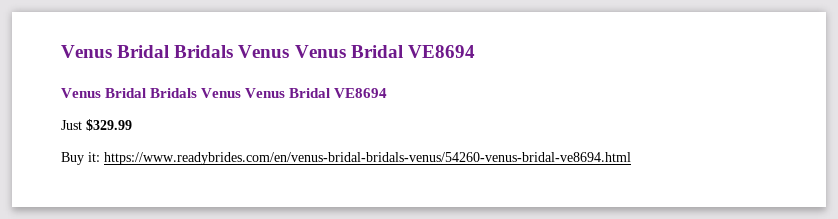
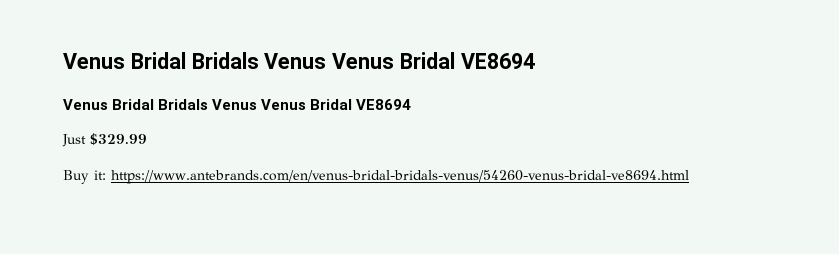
- Buy it: https://www.readybrides.com/en/venus-bridal-bridals-venus/54260-venus-bridal-ve8694.html
+ Buy it: https://www.antebrands.com/en/venus-bridal-bridals-venus/54260-venus-bridal-ve8694.html

